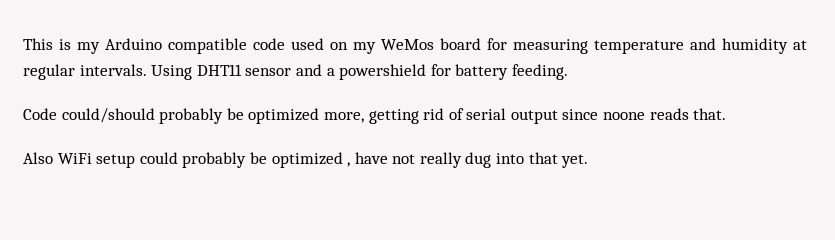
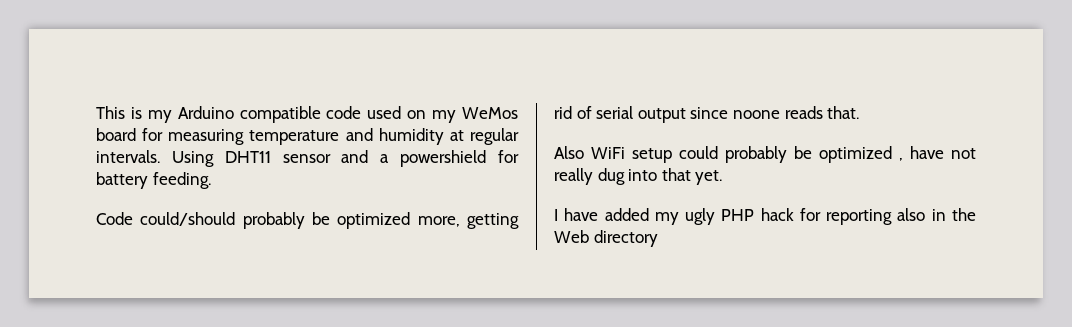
+ I have added my ugly PHP hack for reporting also in the Web directory

